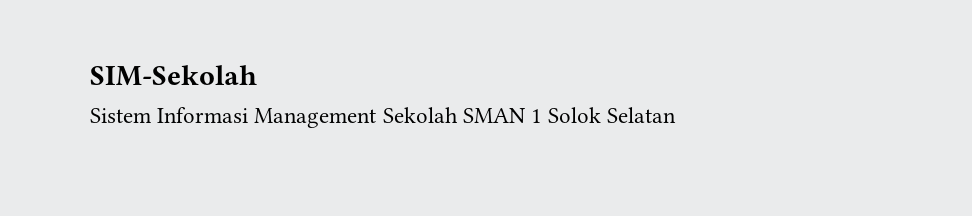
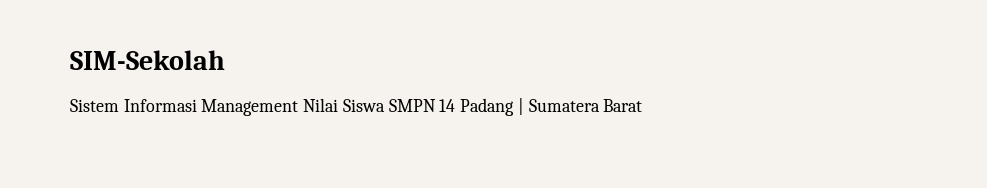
- Sistem Informasi Management Sekolah SMAN 1 Solok Selatan
+ Sistem Informasi Management Nilai Siswa SMPN 14 Padang | Sumatera Barat

